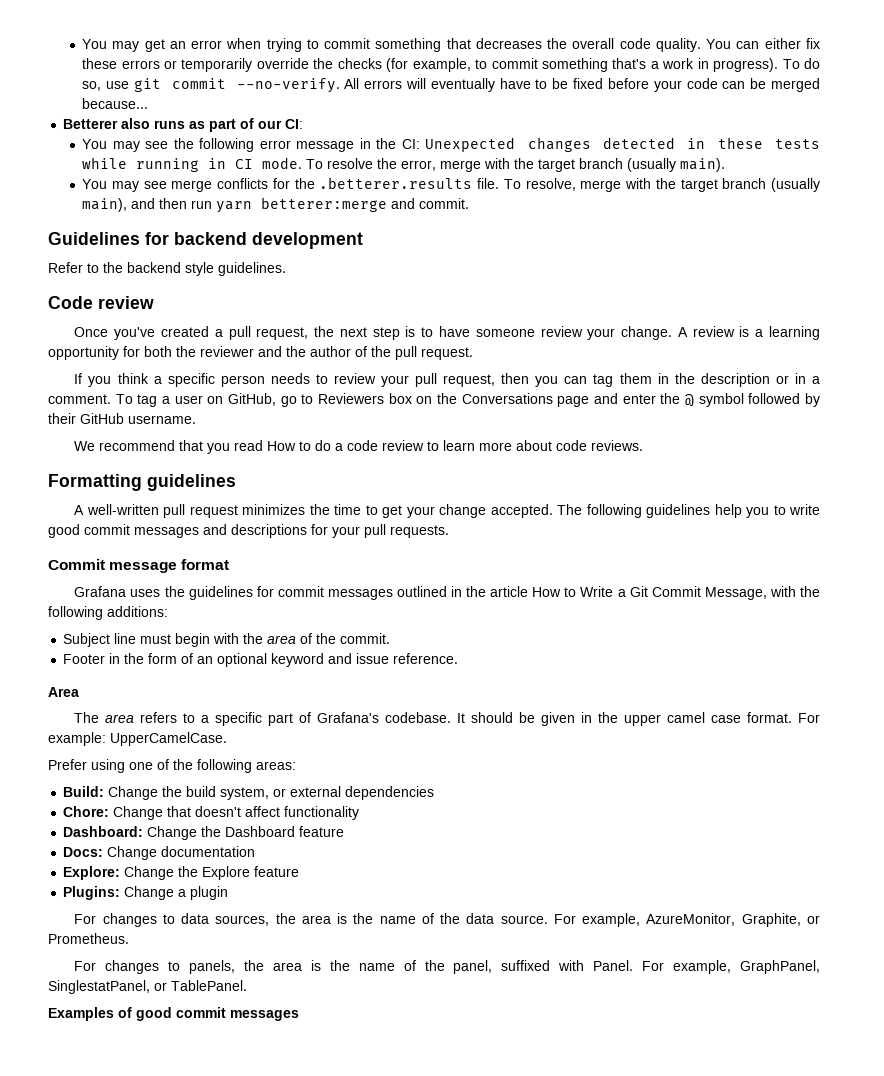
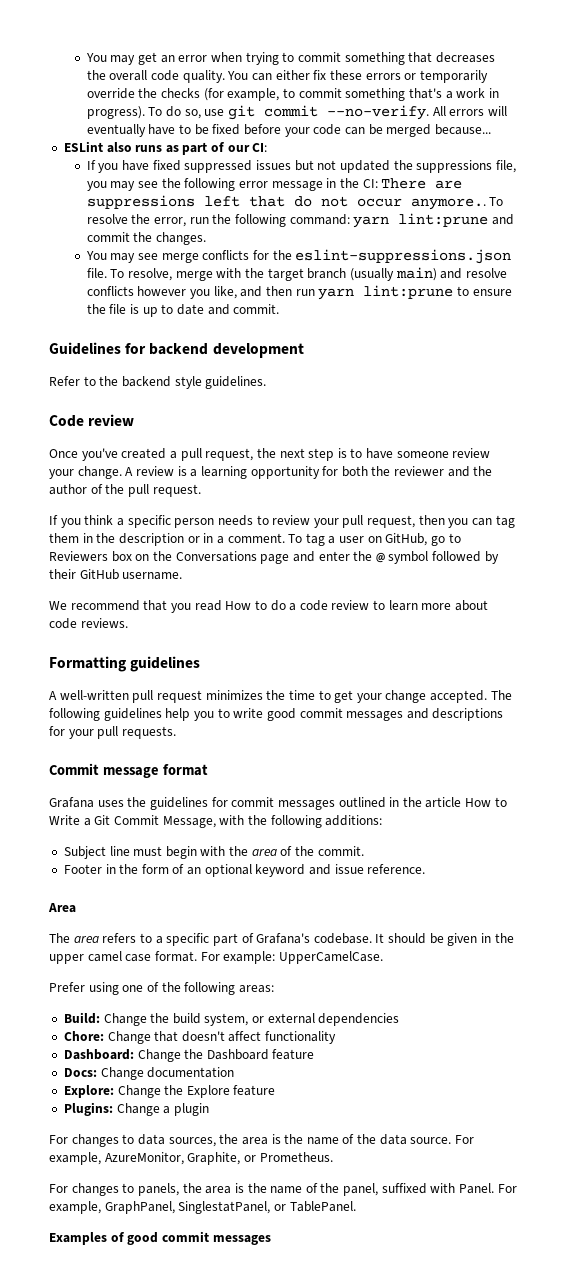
- Betterer also runs as part of our CI:
+ ESLint also runs as part of our CI:
- You may see the following error message in the CI: Unexpected changes detected in these tests while running in CI mode. To resolve the error, merge with the target branch (usually main).
+ If you have fixed suppressed issues but not updated the suppressions file, you may see the following error message in the CI: There are suppressions left that do not occur anymore.. To resolve the error, run the following command: yarn lint:prune and commit the changes.
- You may see merge conflicts for the .betterer.results file.
+ You may see merge conflicts for the eslint-suppressions.json file.
- To resolve, merge with the target branch (usually main), and then run yarn betterer:merge and commit.
+ To resolve, merge with the target branch (usually main) and resolve conflicts however you like, and then run yarn lint:prune to ensure the file is up to date and commit.

